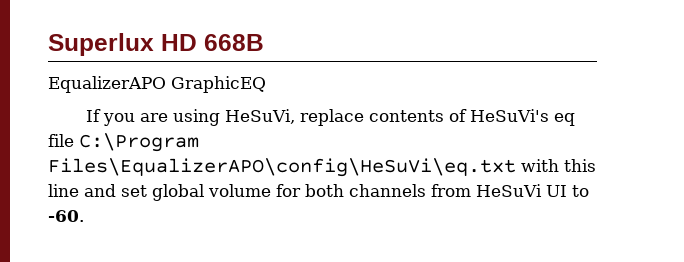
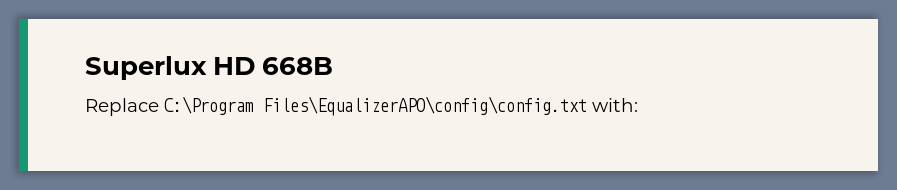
- EqualizerAPO GraphicEQ
- If you are using HeSuVi, replace contents of HeSuVi's eq file C:\Program Files\EqualizerAPO\config\HeSuVi\eq.txt with this line and set global volume for both channels from HeSuVi UI to -60.
+ Replace C:\Program Files\EqualizerAPO\config\config.txt with:

